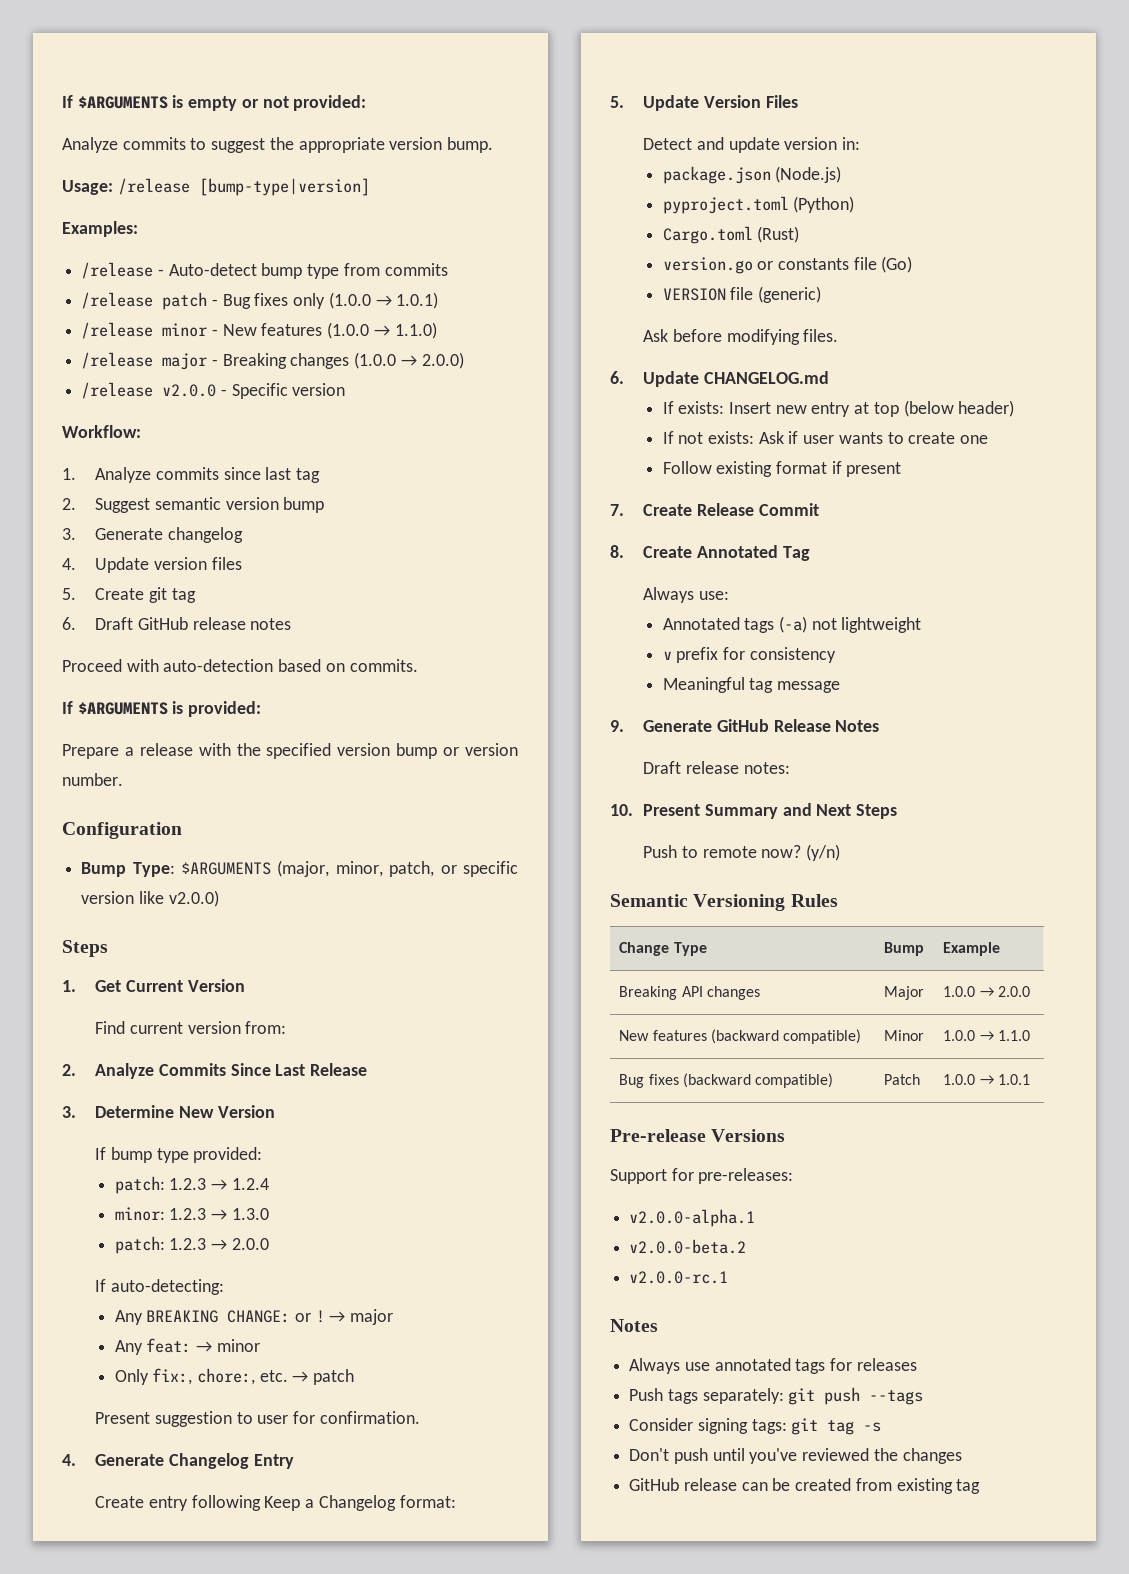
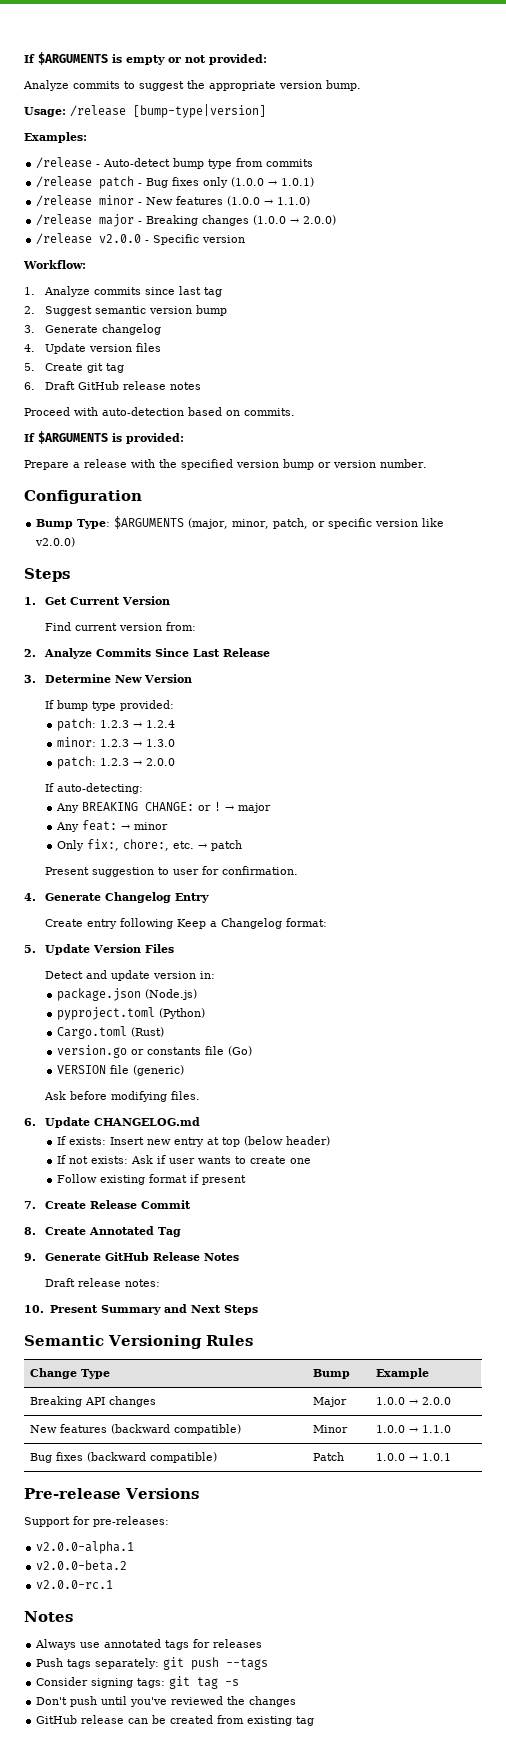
- Always use:
- Annotated tags (-a) not lightweight
- v prefix for consistency
- Meaningful tag message
- Push to remote now? (y/n)

